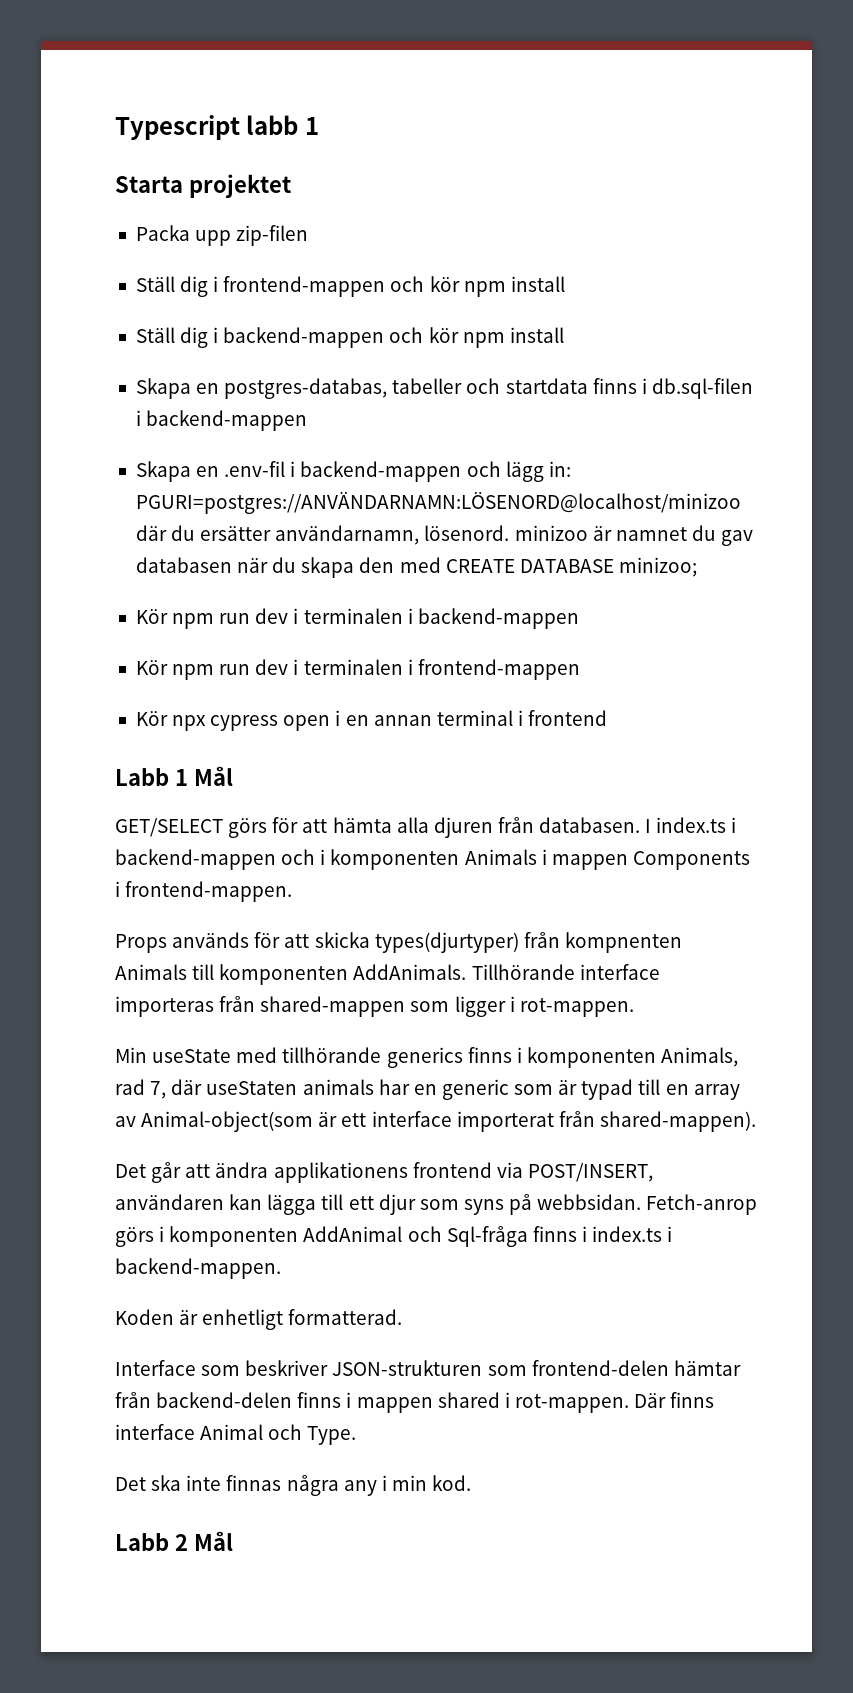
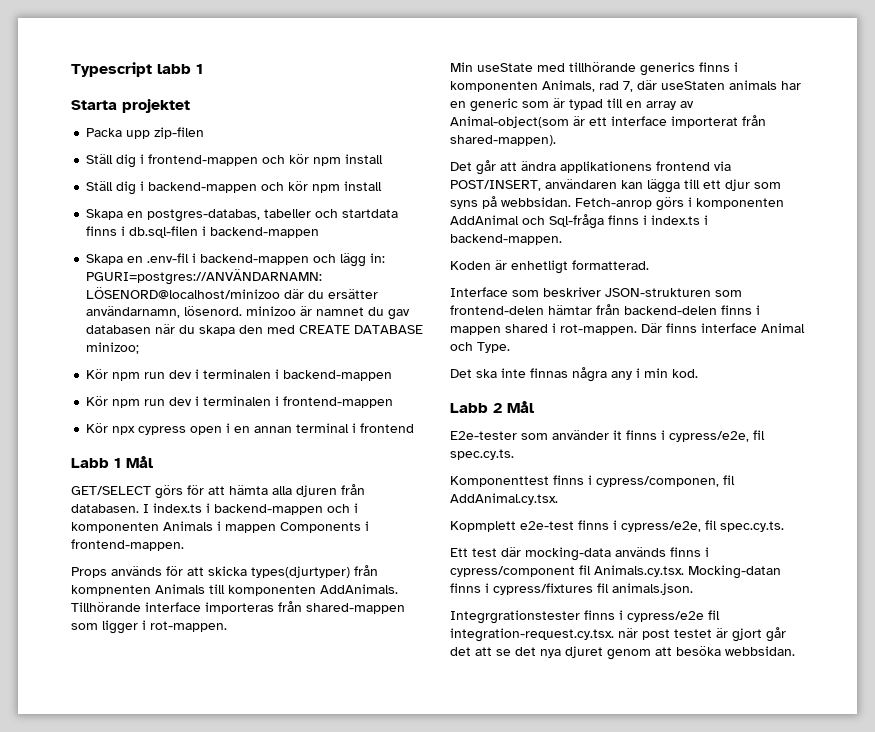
+ E2e-tester som använder it finns i cypress/e2e, fil spec.cy.ts.
+ Komponenttest finns i cypress/componen, fil AddAnimal.cy.tsx.
+ Kopmplett e2e-test finns i cypress/e2e, fil spec.cy.ts.
+ Ett test där mocking-data används finns i cypress/component fil Animals.cy.tsx. Mocking-datan finns i cypress/fixtures fil animals.json.
+ Integrgrationstester finns i cypress/e2e fil integration-request.cy.tsx. när post testet är gjort går det att se det nya djuret genom att besöka webbsidan.

